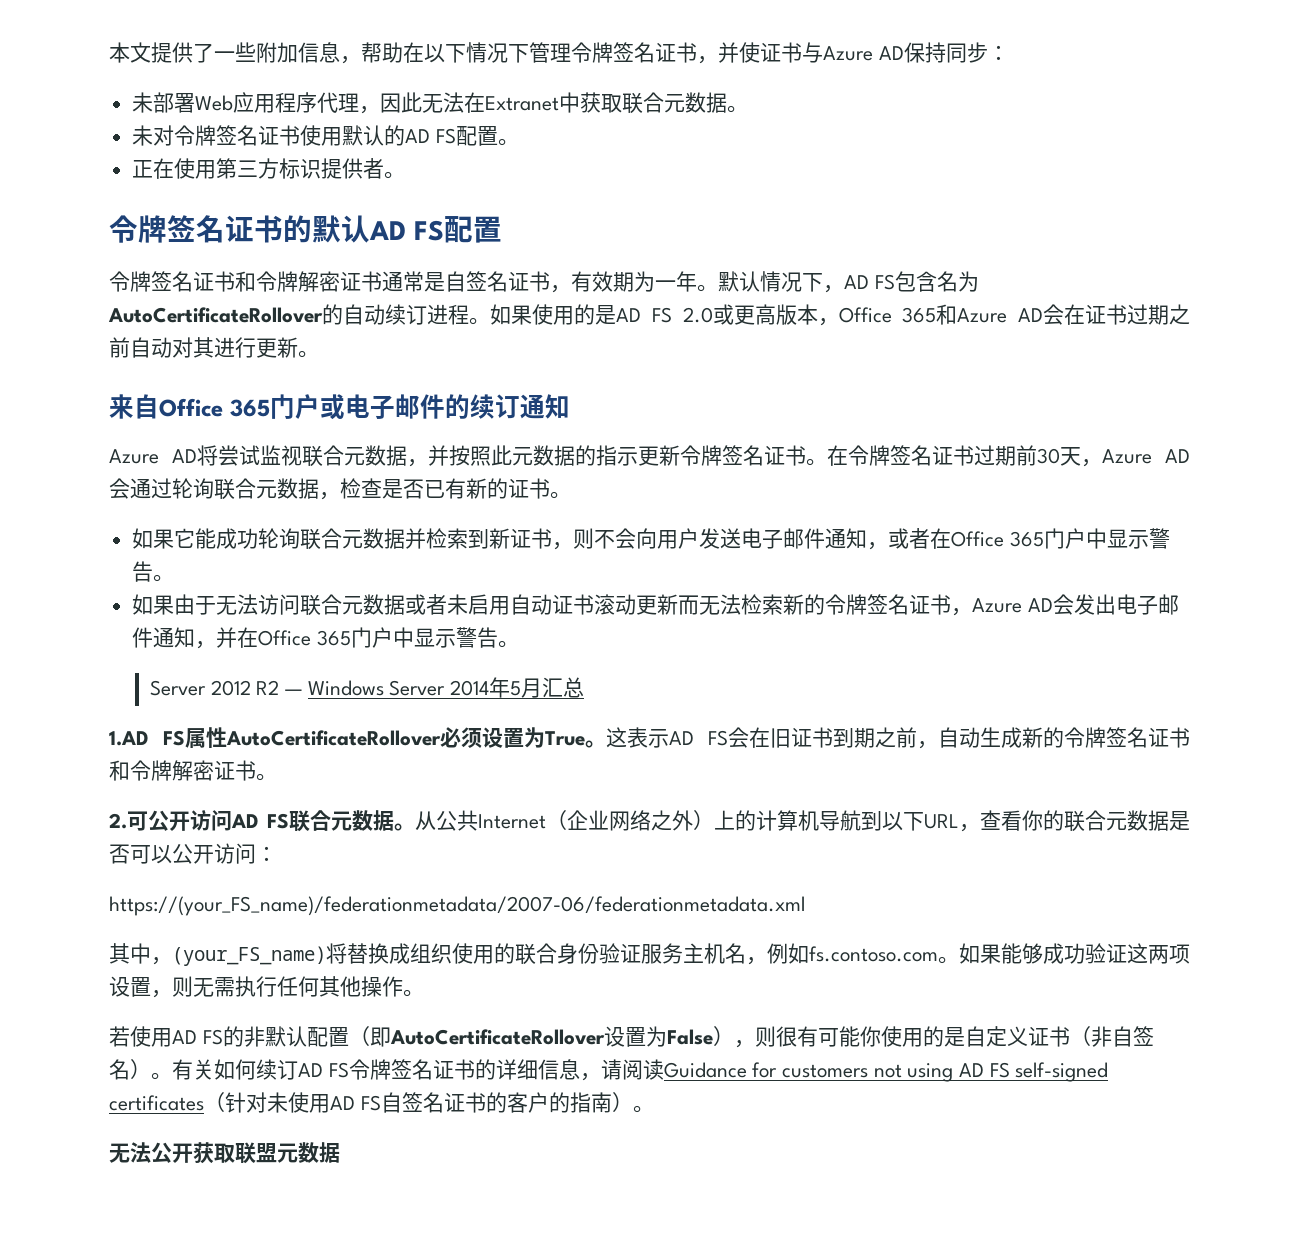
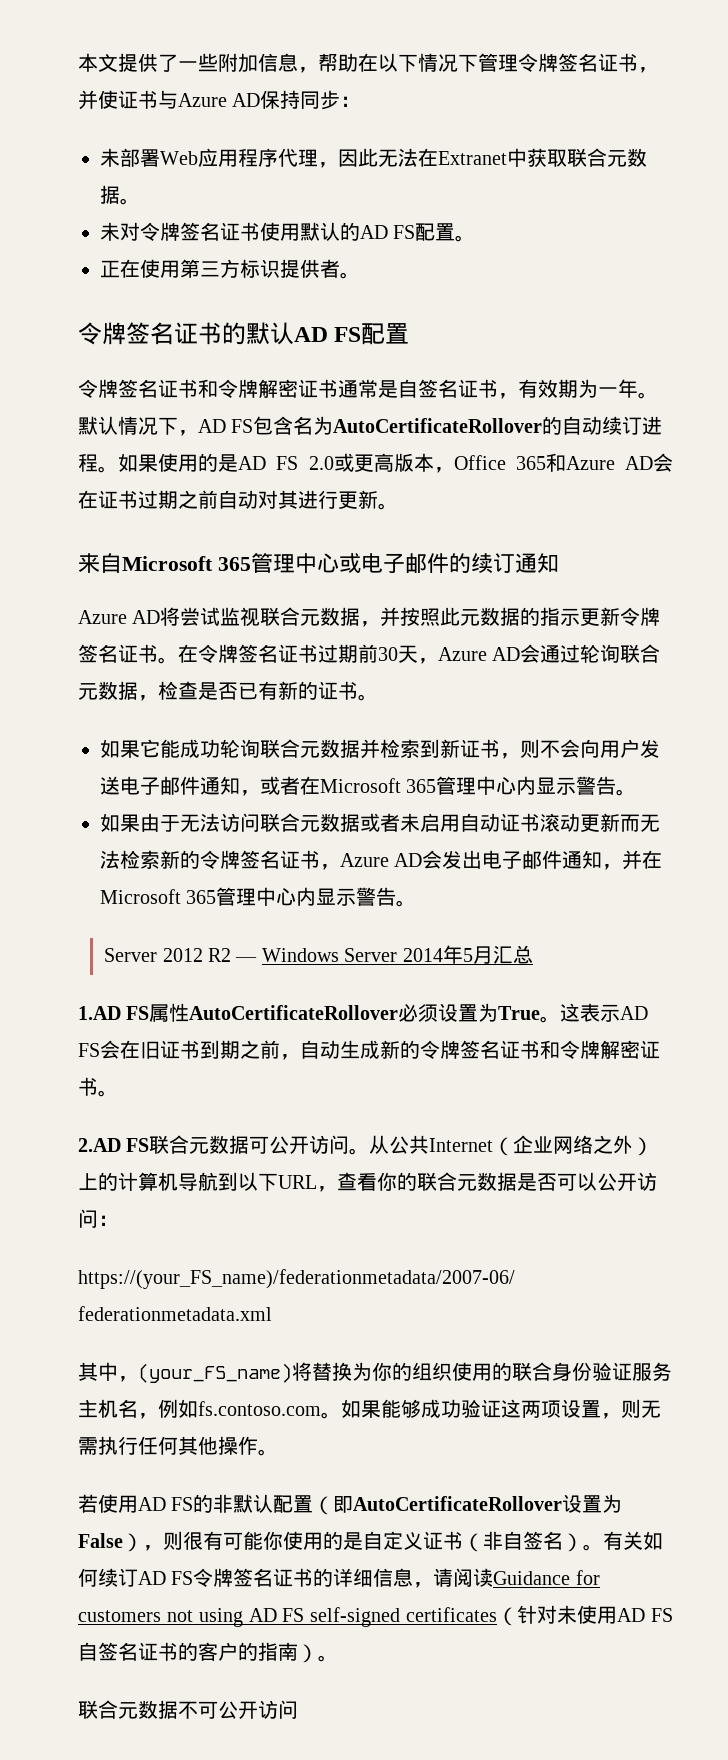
- 来自Office 365门户或电子邮件的续订通知
+ 来自Microsoft 365管理中心或电子邮件的续订通知
- 如果它能成功轮询联合元数据并检索到新证书，则不会向用户发送电子邮件通知，或者在Office 365门户中显示警告。
+ 如果它能成功轮询联合元数据并检索到新证书，则不会向用户发送电子邮件通知，或者在Microsoft 365管理中心内显示警告。
- 如果由于无法访问联合元数据或者未启用自动证书滚动更新而无法检索新的令牌签名证书，Azure AD会发出电子邮件通知，并在Office 365门户中显示警告。
+ 如果由于无法访问联合元数据或者未启用自动证书滚动更新而无法检索新的令牌签名证书，Azure AD会发出电子邮件通知，并在Microsoft 365管理中心内显示警告。
- 2.可公开访问AD FS联合元数据。
+ 2.AD FS联合元数据可公开访问。
- 其中，(your_FS_name)将替换成组织使用的联合身份验证服务主机名，例如fs.contoso.com。
+ 其中，(your_FS_name)将替换为你的组织使用的联合身份验证服务主机名，例如fs.contoso.com。
- 无法公开获取联盟元数据
+ 联合元数据不可公开访问

